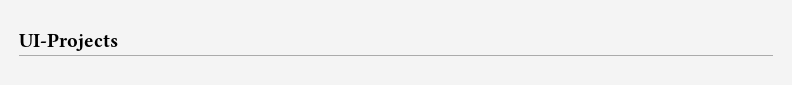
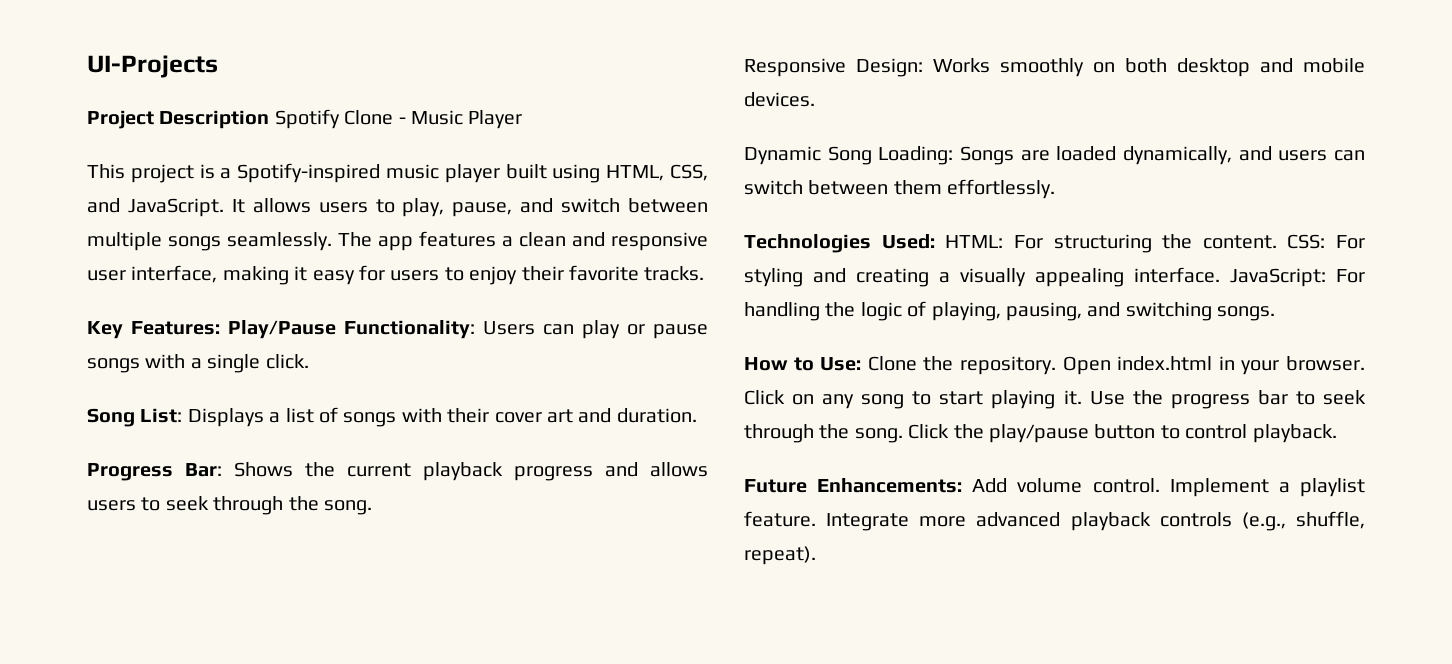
+ Project Description Spotify Clone - Music Player
+ This project is a Spotify-inspired music player built using HTML, CSS, and JavaScript. It allows users to play, pause, and switch between multiple songs seamlessly. The app features a clean and responsive user interface, making it easy for users to enjoy their favorite tracks.
+ Key Features: Play/Pause Functionality: Users can play or pause songs with a single click.
+ Song List: Displays a list of songs with their cover art and duration.
+ Progress Bar: Shows the current playback progress and allows users to seek through the song.
+ Responsive Design: Works smoothly on both desktop and mobile devices.
+ Dynamic Song Loading: Songs are loaded dynamically, and users can switch between them effortlessly.
+ Technologies Used: HTML: For structuring the content. CSS: For styling and creating a visually appealing interface. JavaScript: For handling the logic of playing, pausing, and switching songs.
+ How to Use: Clone the repository. Open index.html in your browser. Click on any song to start playing it. Use the progress bar to seek through the song. Click the play/pause button to control playback.
+ Future Enhancements: Add volume control. Implement a playlist feature. Integrate more advanced playback controls (e.g., shuffle, repeat).

